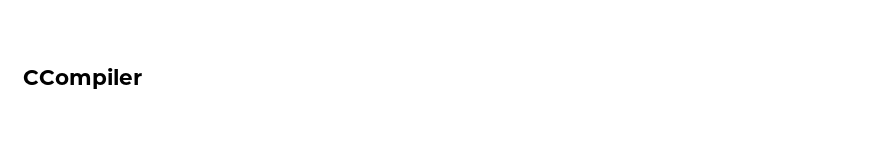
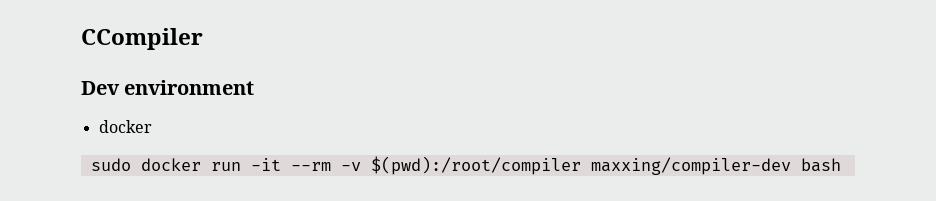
+ Dev environment
+ docker
+ sudo docker run -it --rm -v $(pwd):/root/compiler maxxing/compiler-dev bash

